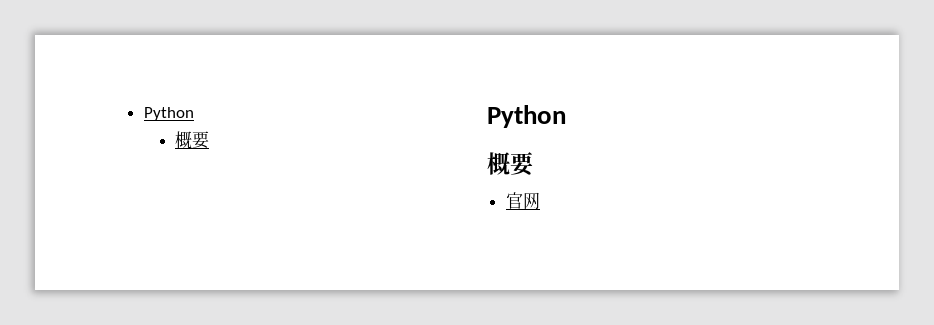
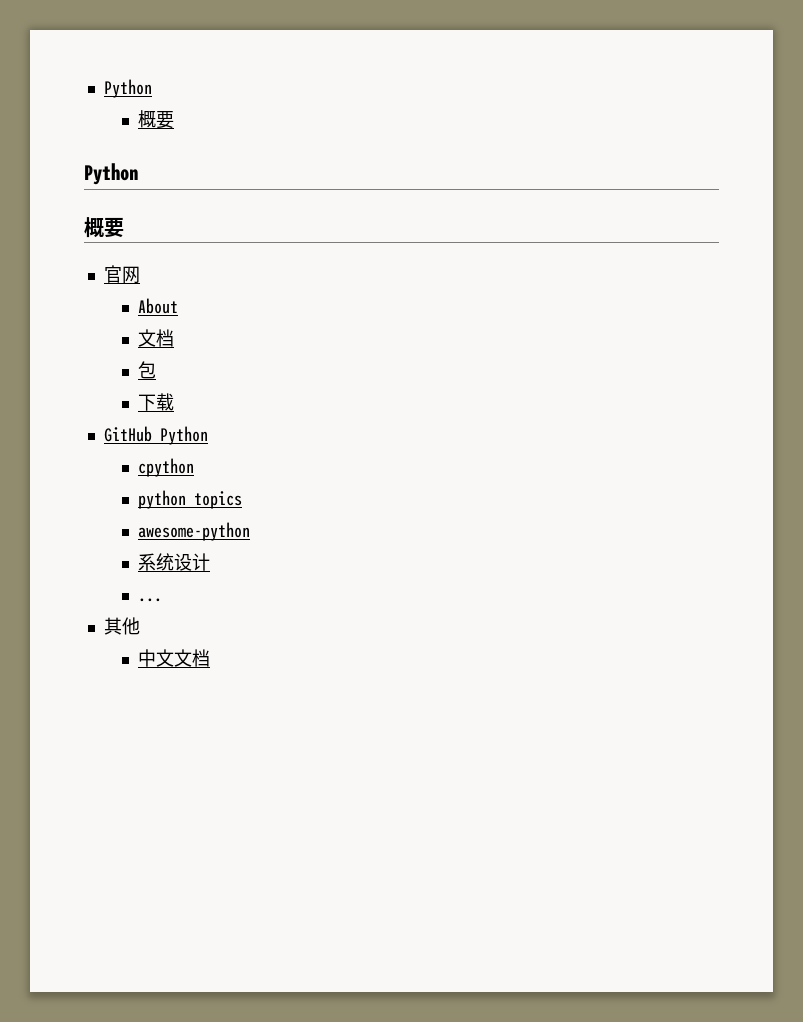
+ About
+ 文档
+ 包
+ 下载
+ GitHub Python
+ cpython
+ python topics
+ awesome-python
+ 系统设计
+ ...
+ 其他
+ 中文文档

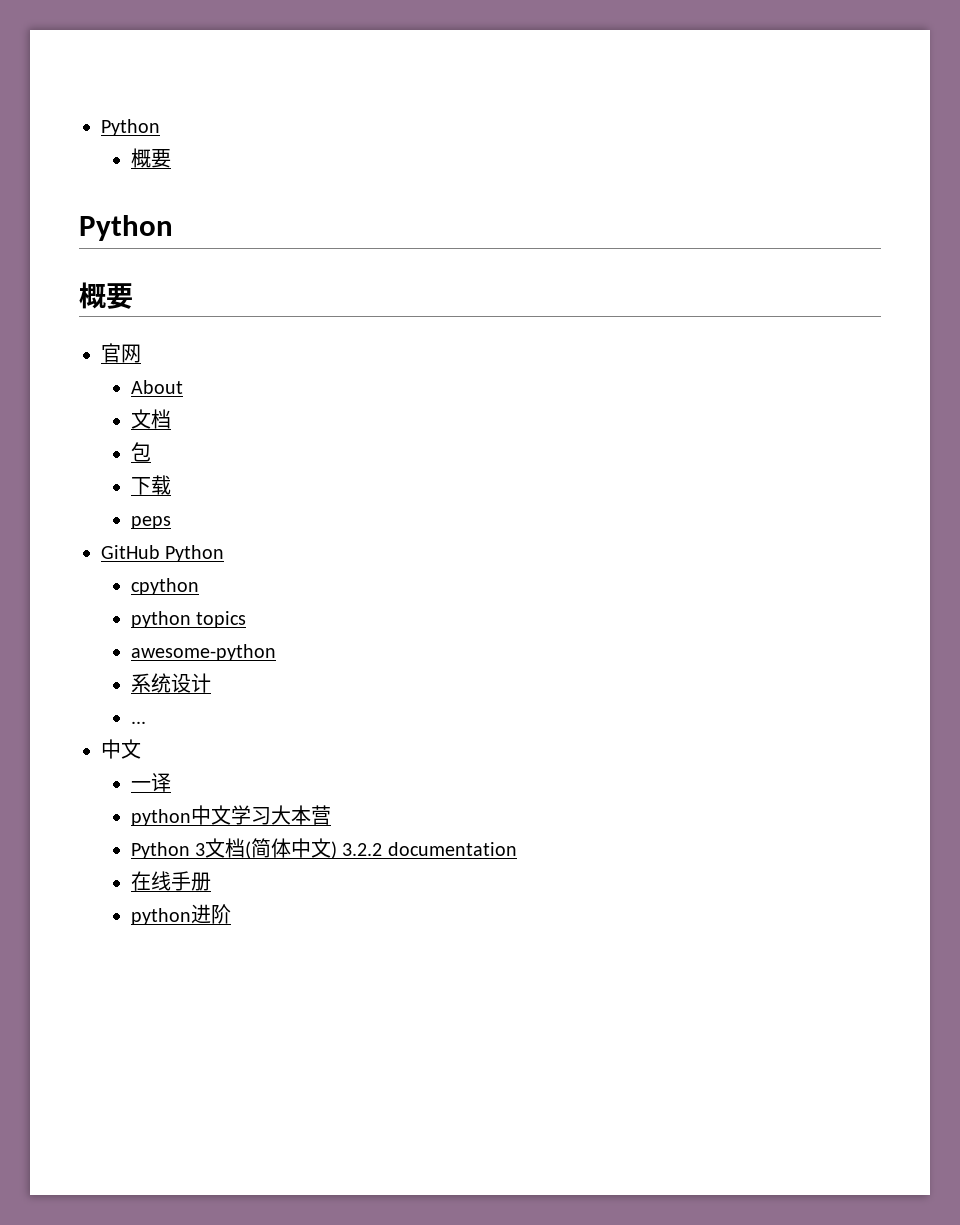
+ peps
  ...
- 其他
- 中文文档
+ 中文
+ 一译
+ python中文学习大本营
+ Python 3文档(简体中文) 3.2.2 documentation
+ 在线手册
+ python进阶

